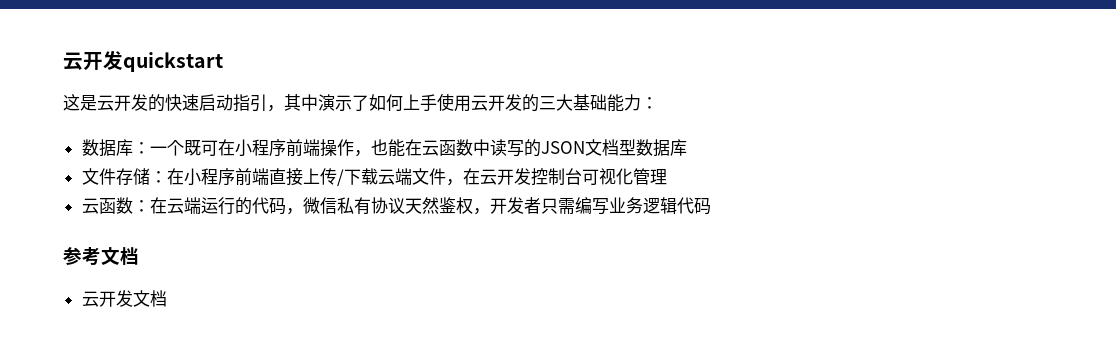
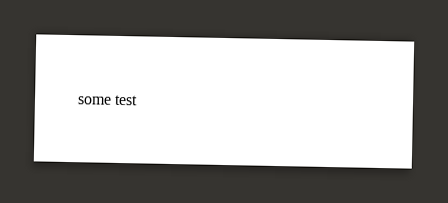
- 云开发quickstart
- 这是云开发的快速启动指引，其中演示了如何上手使用云开发的三大基础能力：
- 数据库：一个既可在小程序前端操作，也能在云函数中读写的JSON文档型数据库
- 文件存储：在小程序前端直接上传/下载云端文件，在云开发控制台可视化管理
- 云函数：在云端运行的代码，微信私有协议天然鉴权，开发者只需编写业务逻辑代码
- 参考文档
- 云开发文档
+ some test

